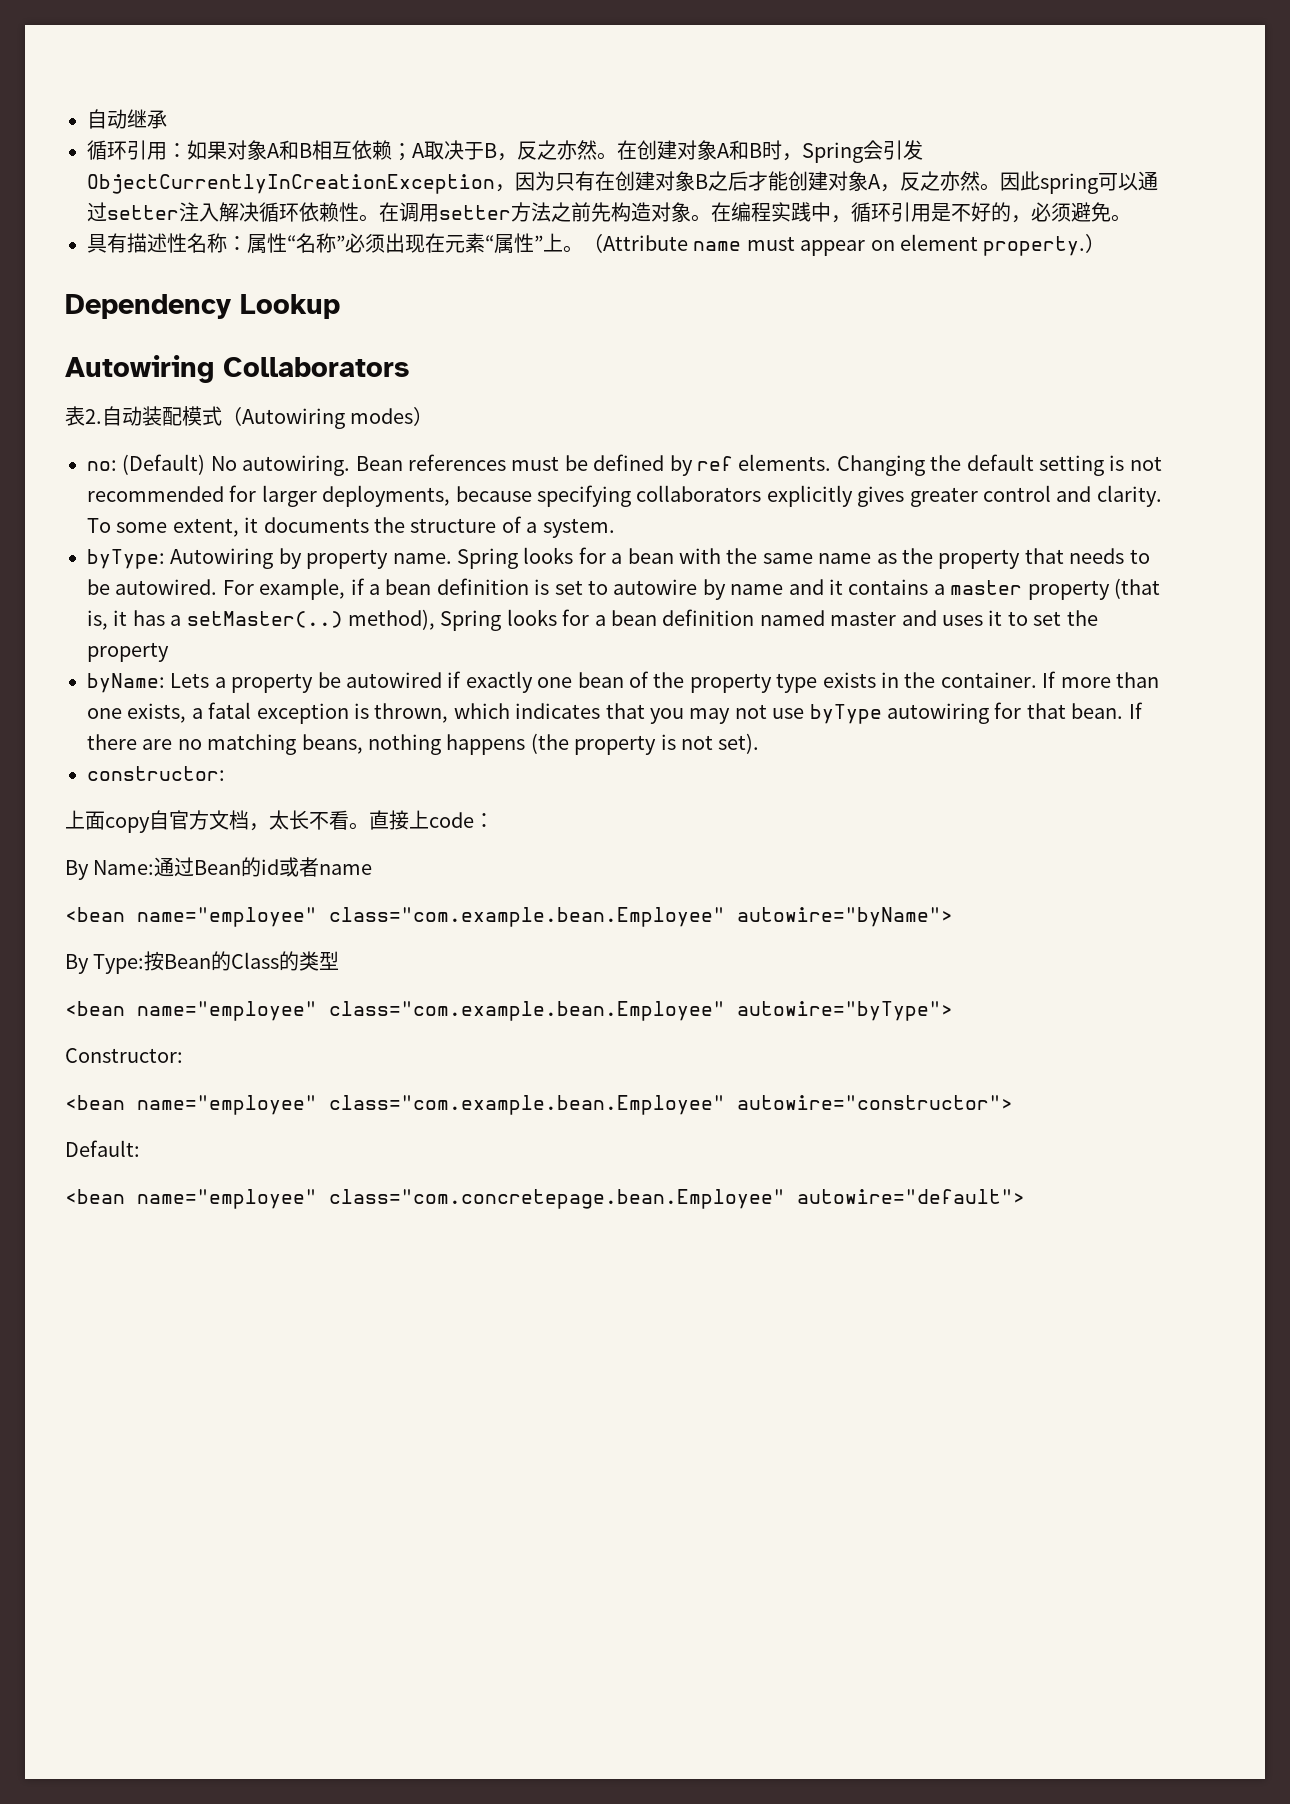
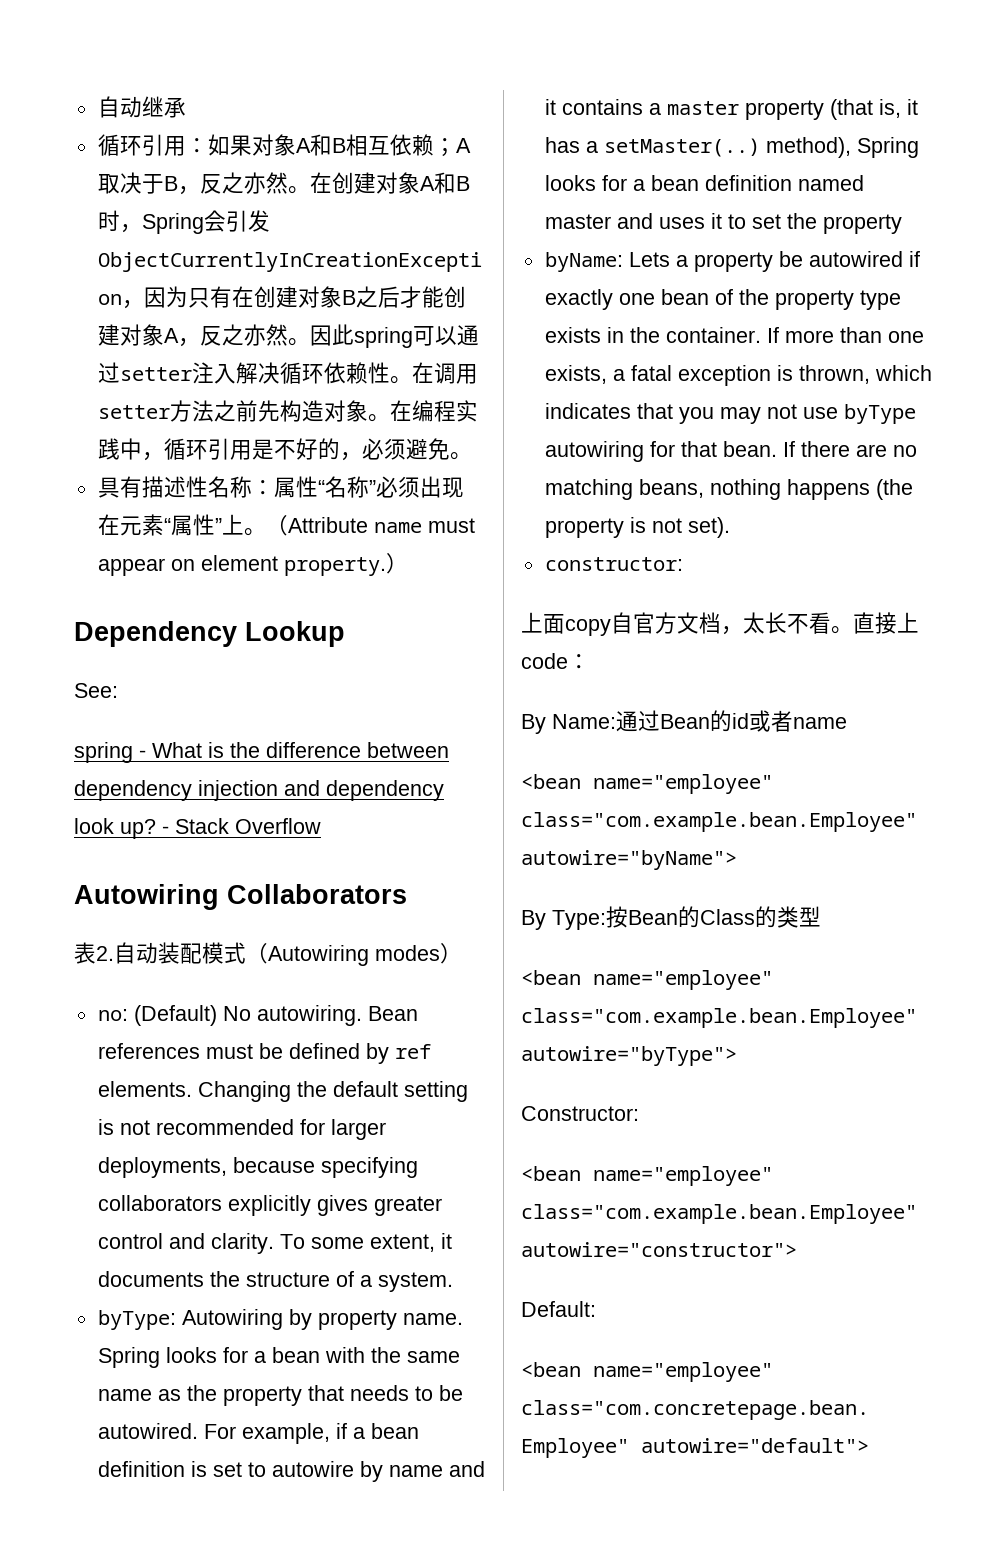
+ See:
+ spring - What is the difference between dependency injection and dependency look up? - Stack Overflow

